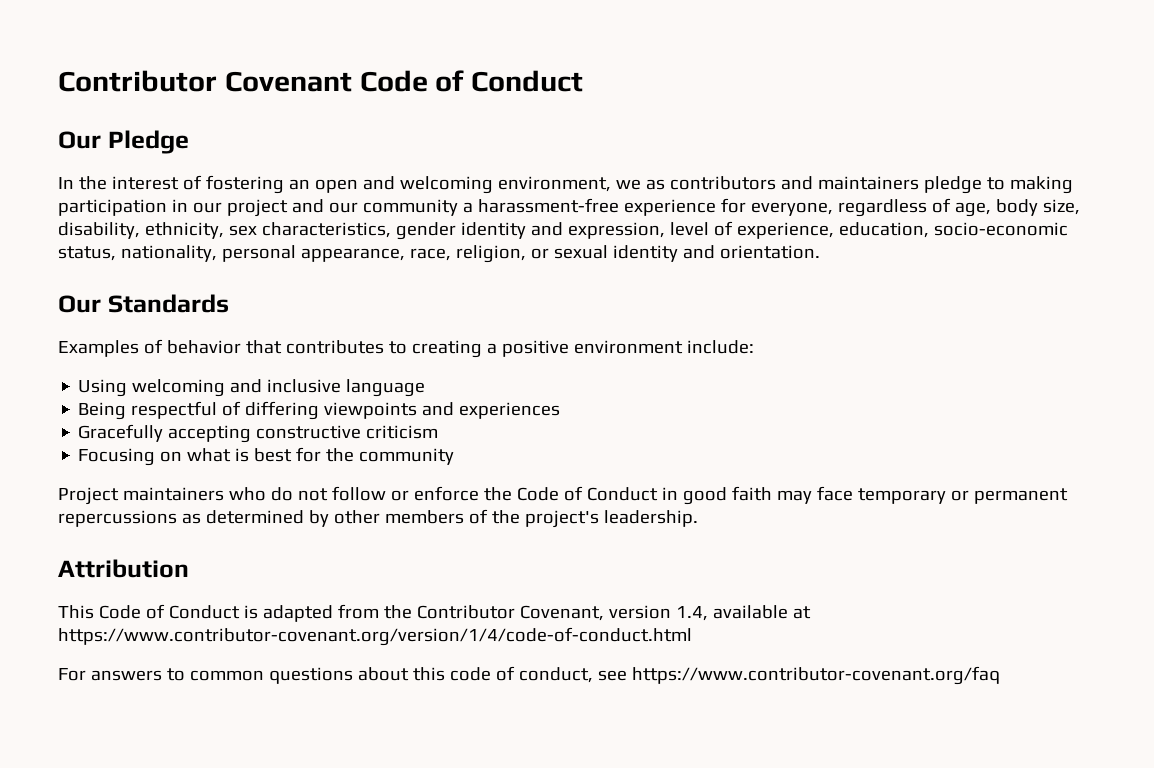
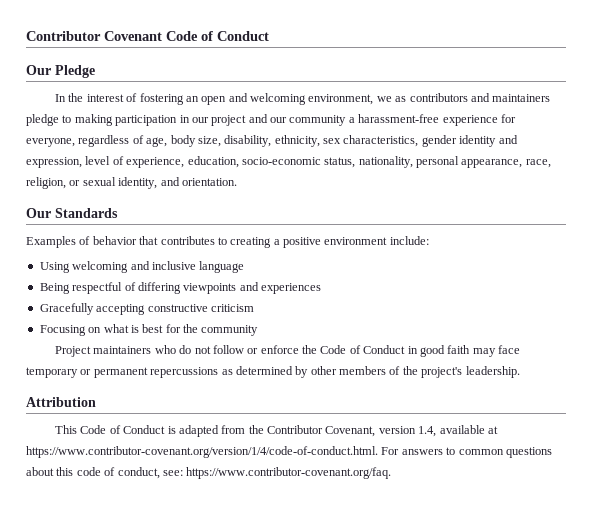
- In the interest of fostering an open and welcoming environment, we as contributors and maintainers pledge to making participation in our project and our community a harassment-free experience for everyone, regardless of age, body size, disability, ethnicity, sex characteristics, gender identity and expression, level of experience, education, socio-economic status, nationality, personal appearance, race, religion, or sexual identity and orientation.
+ In the interest of fostering an open and welcoming environment, we as contributors and maintainers pledge to making participation in our project and our community a harassment-free experience for everyone, regardless of age, body size, disability, ethnicity, sex characteristics, gender identity and expression, level of experience, education, socio-economic status, nationality, personal appearance, race, religion, or sexual identity, and orientation.
- This Code of Conduct is adapted from the Contributor Covenant, version 1.4, available at https://www.contributor-covenant.org/version/1/4/code-of-conduct.html
- For answers to common questions about this code of conduct, see https://www.contributor-covenant.org/faq
+ This Code of Conduct is adapted from the Contributor Covenant, version 1.4, available at https://www.contributor-covenant.org/version/1/4/code-of-conduct.html. For answers to common questions about this code of conduct, see: https://www.contributor-covenant.org/faq.

